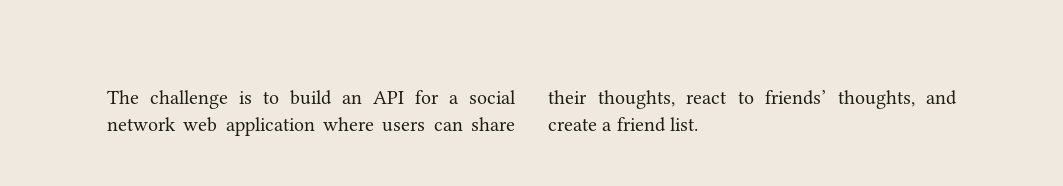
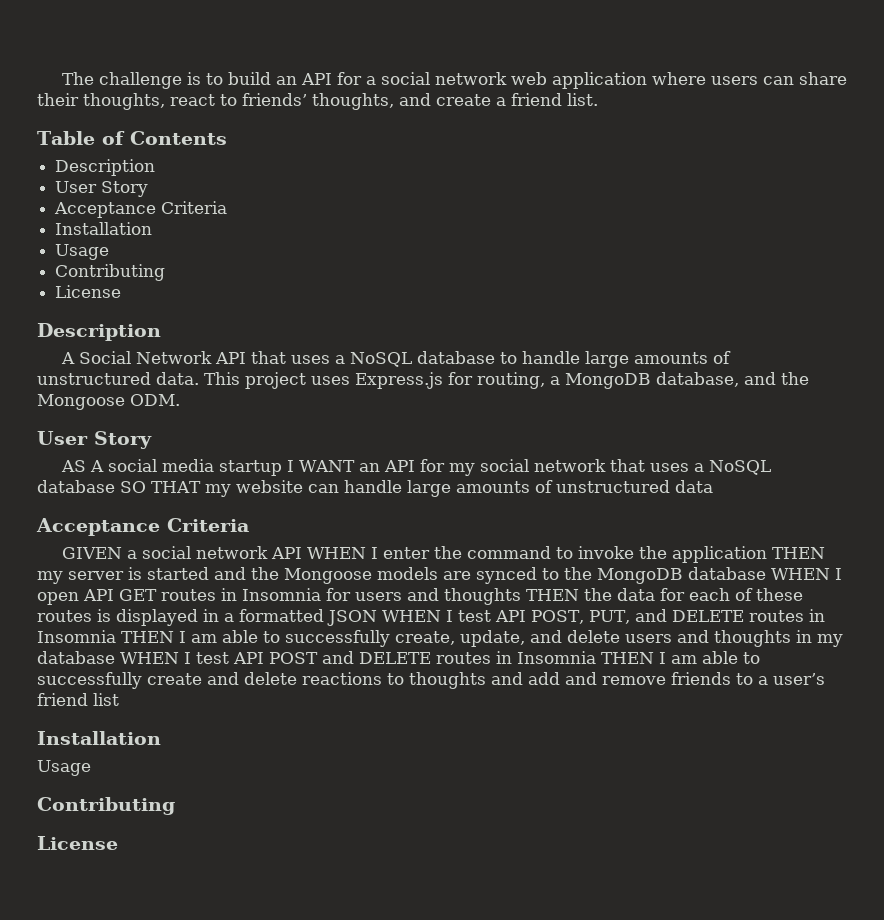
+ Table of Contents
+ Description
+ User Story
+ Acceptance Criteria
+ Installation
+ Usage
+ Contributing
+ License
+ Description
+ A Social Network API that uses a NoSQL database to handle large amounts of unstructured data. This project uses Express.js for routing, a MongoDB database, and the Mongoose ODM.
+ User Story
+ AS A social media startup I WANT an API for my social network that uses a NoSQL database SO THAT my website can handle large amounts of unstructured data
+ Acceptance Criteria
+ GIVEN a social network API WHEN I enter the command to invoke the application THEN my server is started and the Mongoose models are synced to the MongoDB database WHEN I open API GET routes in Insomnia for users and thoughts THEN the data for each of these routes is displayed in a formatted JSON WHEN I test API POST, PUT, and DELETE routes in Insomnia THEN I am able to successfully create, update, and delete users and thoughts in my database WHEN I test API POST and DELETE routes in Insomnia THEN I am able to successfully create and delete reactions to thoughts and add and remove friends to a user’s friend list
+ Installation
+ Usage
+ Contributing
+ License

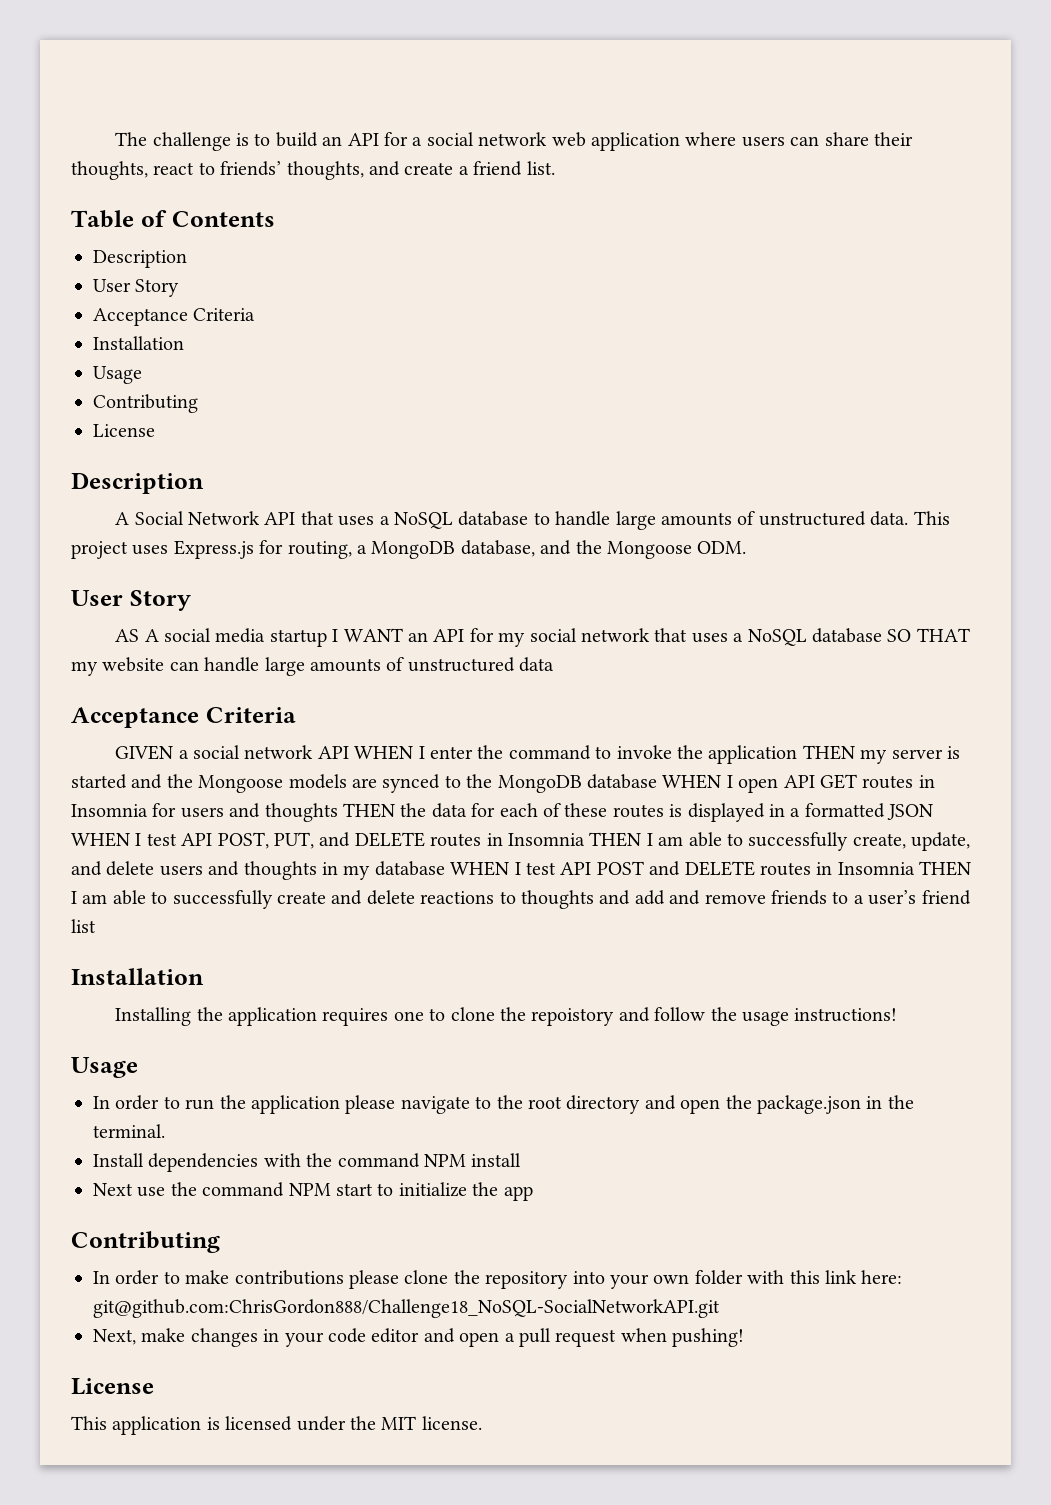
  GIVEN a social network API WHEN I enter the command to invoke the application THEN my server is started and the Mongoose models are synced to the MongoDB database WHEN I open API GET routes in Insomnia for users and thoughts THEN the data for each of these routes is displayed in a formatted JSON WHEN I test API POST, PUT, and DELETE routes in Insomnia THEN I am able to successfully create, update, and delete users and thoughts in my database WHEN I test API POST and DELETE routes in Insomnia THEN I am able to successfully create and delete reactions to thoughts and add and remove friends to a user’s friend list
  Installation
+ Installing the application requires one to clone the repoistory and follow the usage instructions!
  Usage
+ In order to run the application please navigate to the root directory and open the package.json in the terminal.
+ Install dependencies with the command NPM install
+ Next use the command NPM start to initialize the app
  Contributing
+ In order to make contributions please clone the repository into your own folder with this link here: git@github.com:ChrisGordon888/Challenge18_NoSQL-SocialNetworkAPI.git
+ Next, make changes in your code editor and open a pull request when pushing!
  License
+ This application is licensed under the MIT license.

